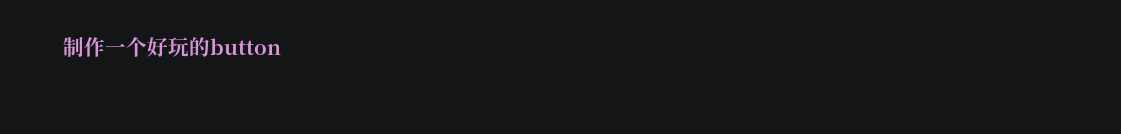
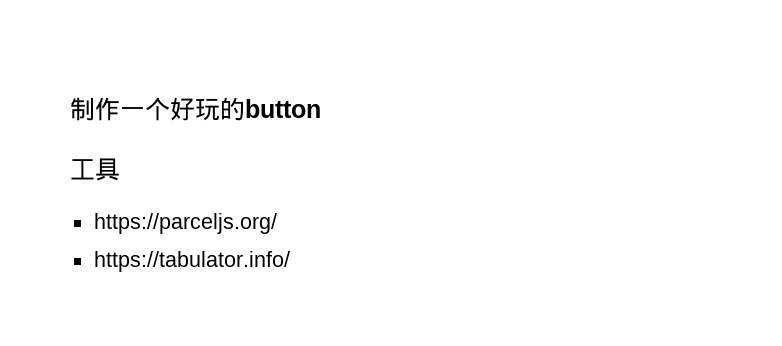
+ 工具
+ https://parceljs.org/
+ https://tabulator.info/

